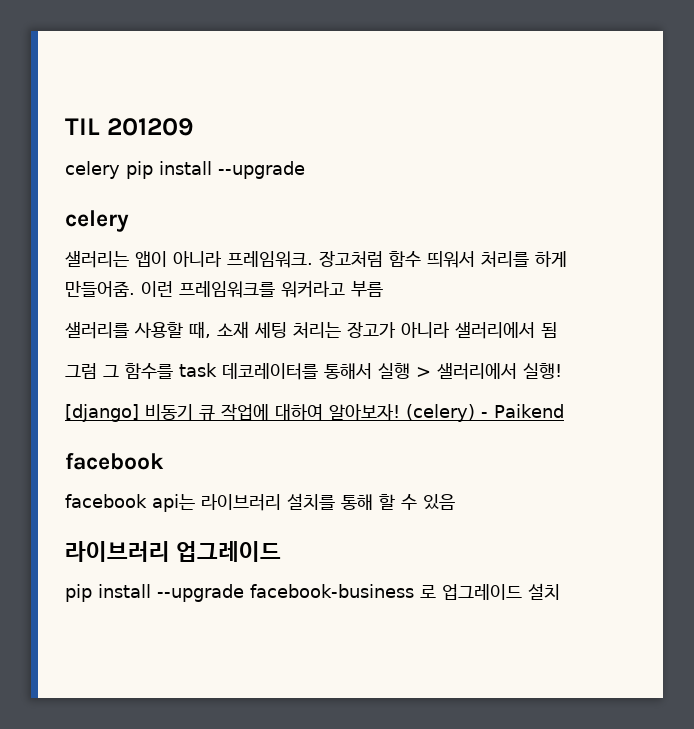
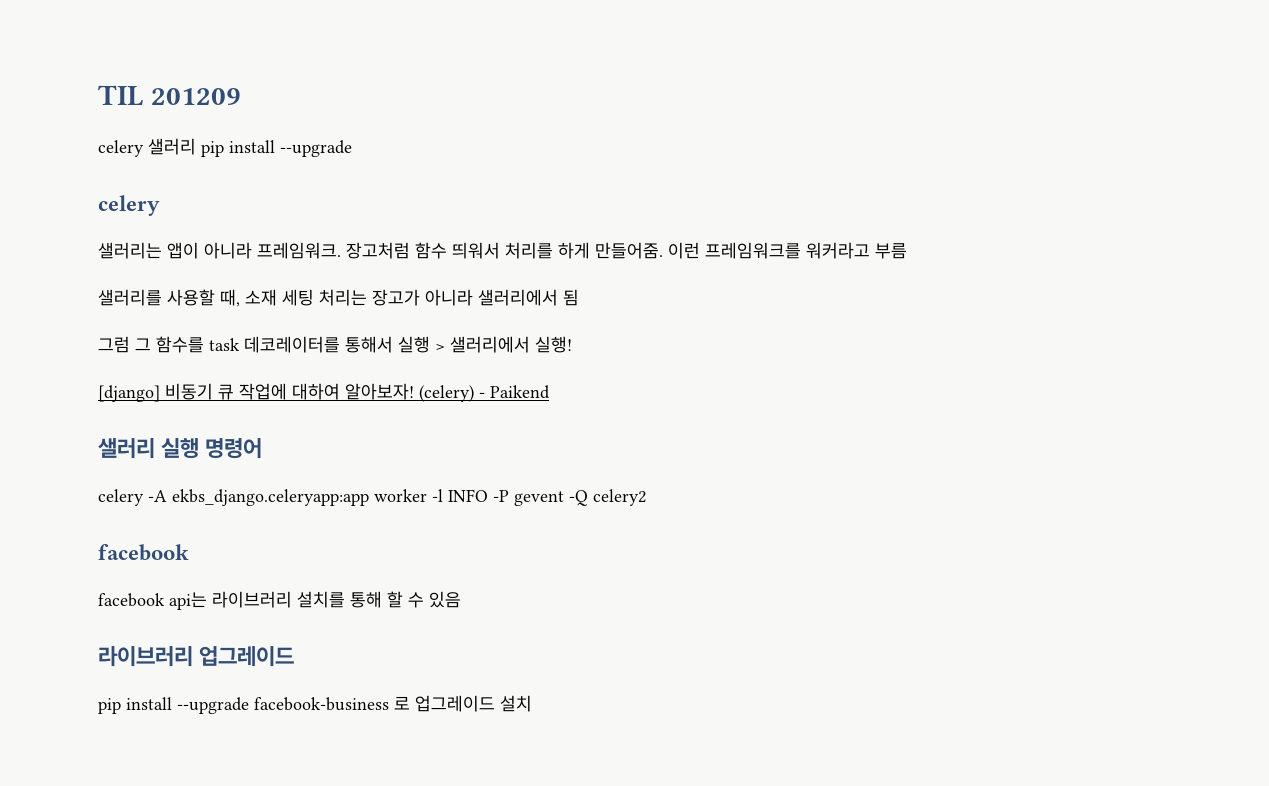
- celery pip install --upgrade
+ celery 샐러리 pip install --upgrade
+ 샐러리 실행 명령어
+ celery -A ekbs_django.celeryapp:app worker -l INFO -P gevent -Q celery2

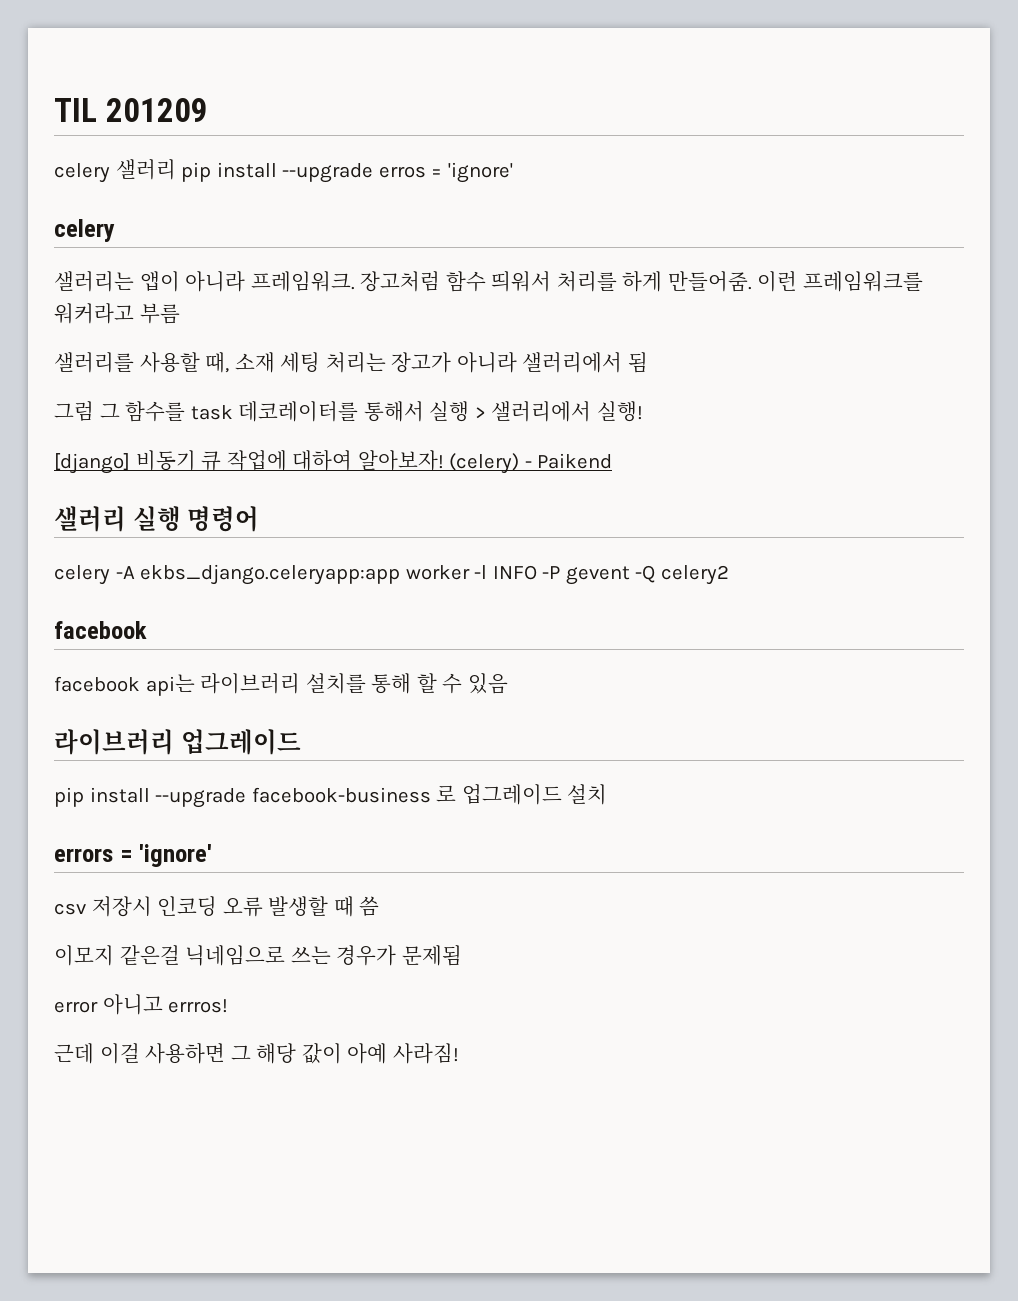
- celery 샐러리 pip install --upgrade
+ celery 샐러리 pip install --upgrade erros = 'ignore'
+ errors = 'ignore'
+ csv 저장시 인코딩 오류 발생할 때 씀
+ 이모지 같은걸 닉네임으로 쓰는 경우가 문제됨
+ error 아니고 errros!
+ 근데 이걸 사용하면 그 해당 값이 아예 사라짐!

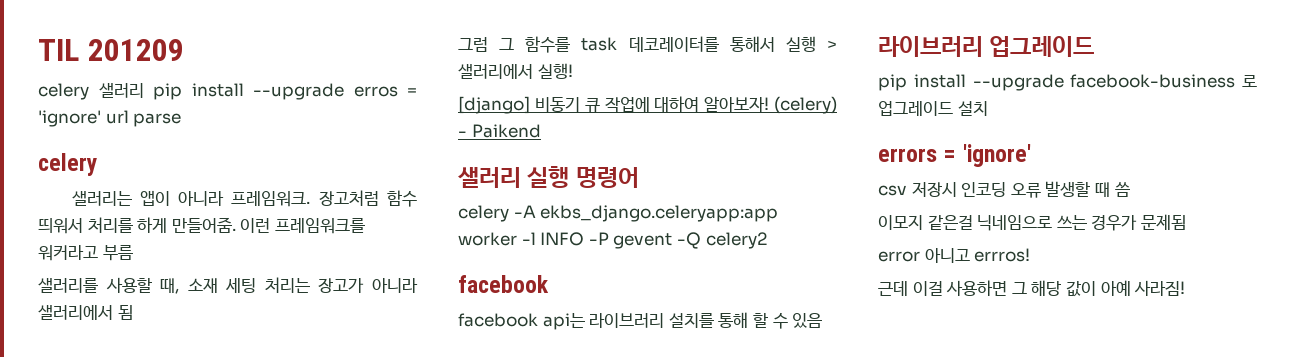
- celery 샐러리 pip install --upgrade erros = 'ignore'
+ celery 샐러리 pip install --upgrade erros = 'ignore' url parse

